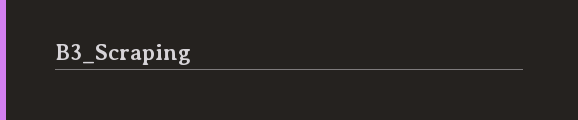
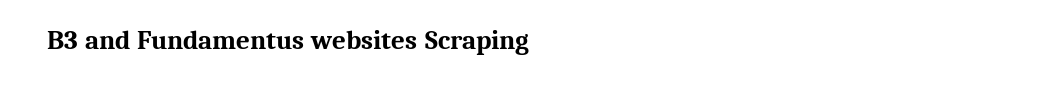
- B3_Scraping
+ B3 and Fundamentus websites Scraping

